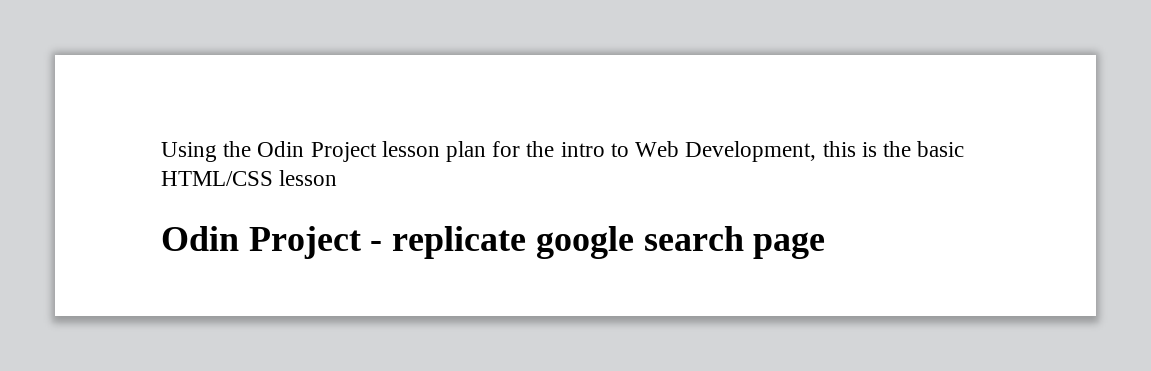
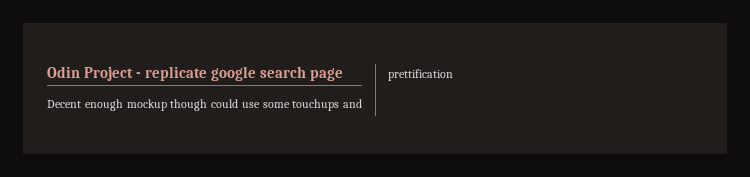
- Using the Odin Project lesson plan for the intro to Web Development, this is the basic HTML/CSS lesson
+ Decent enough mockup though could use some touchups and prettification

